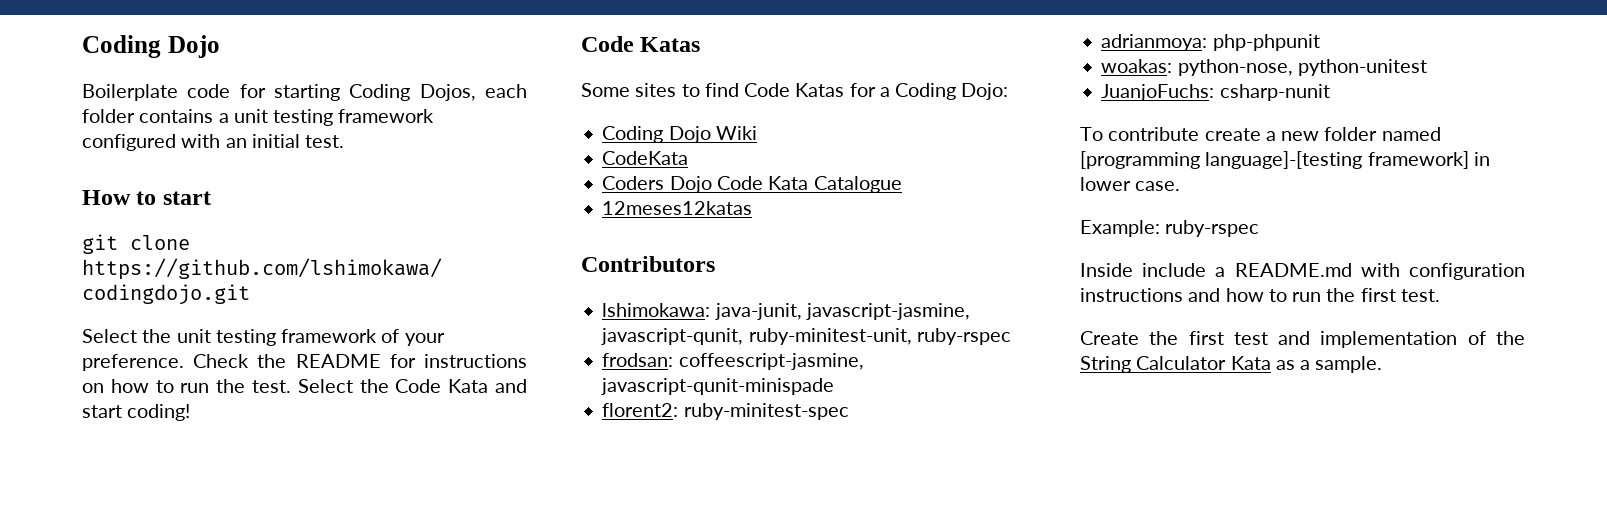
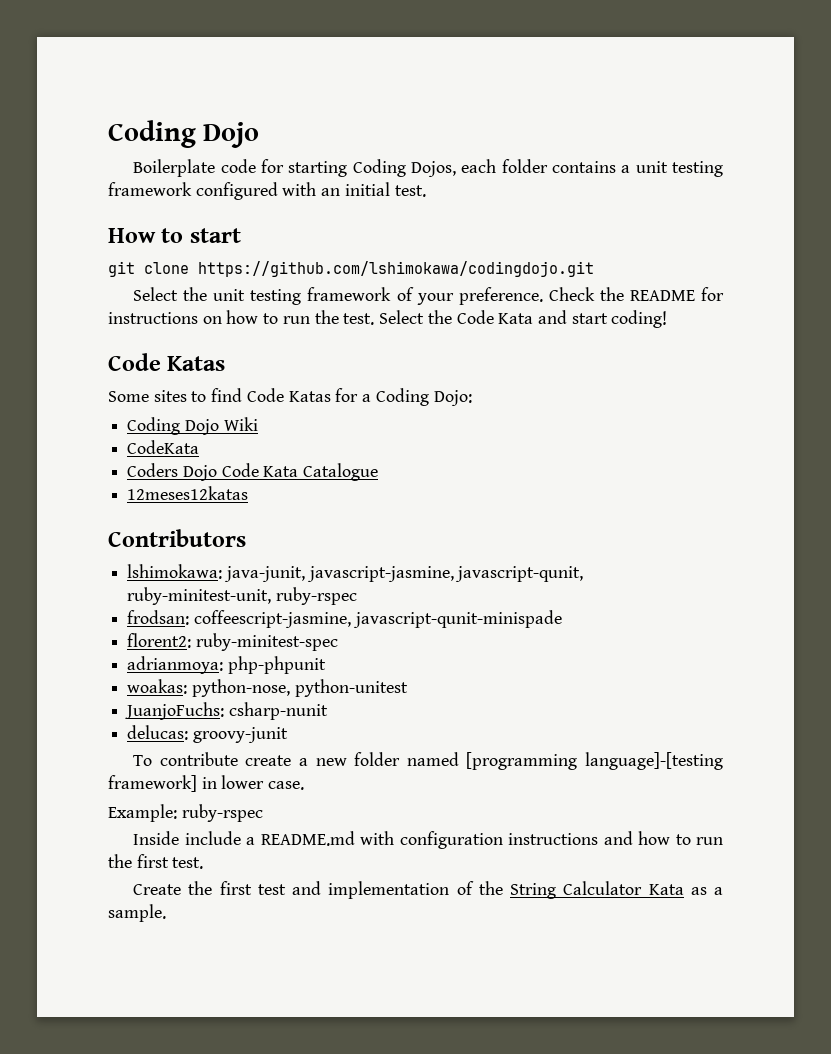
+ delucas: groovy-junit

